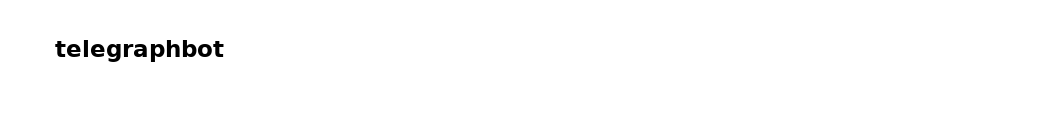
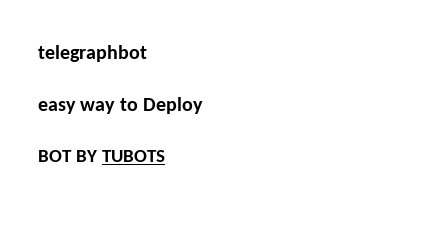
+ easy way to Deploy
+ BOT BY TUBOTS

